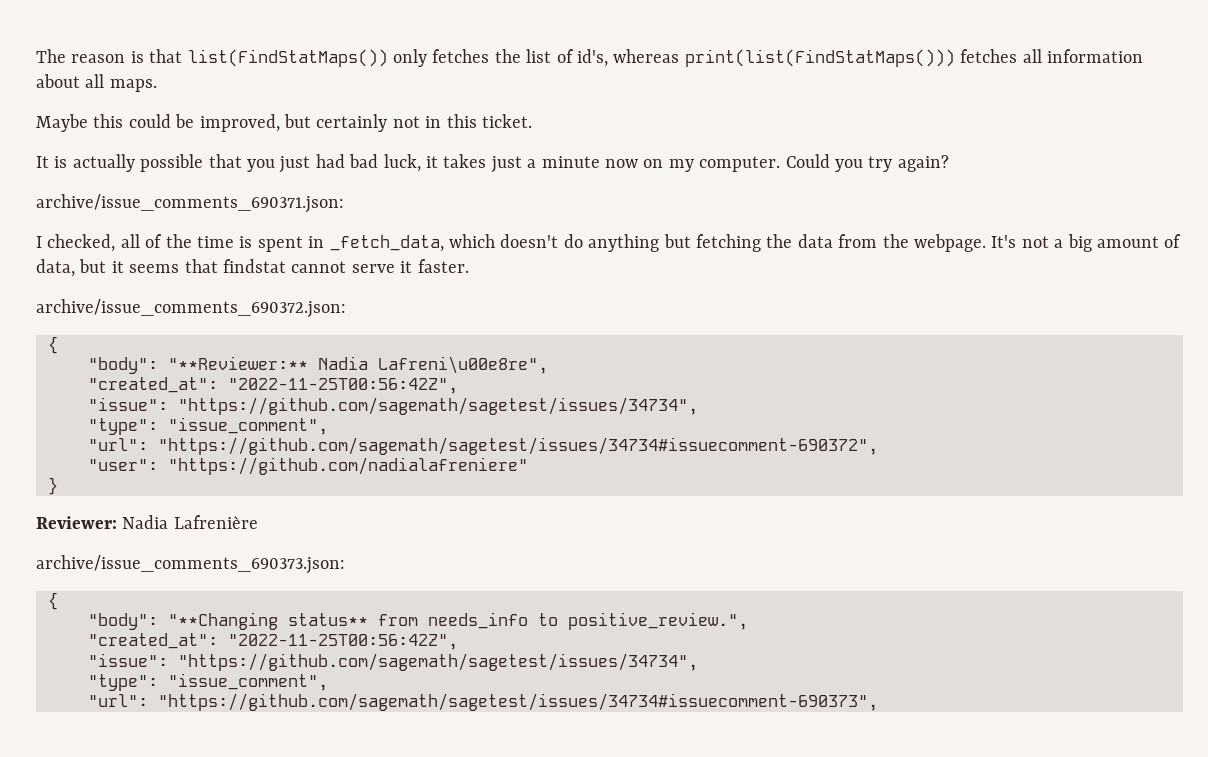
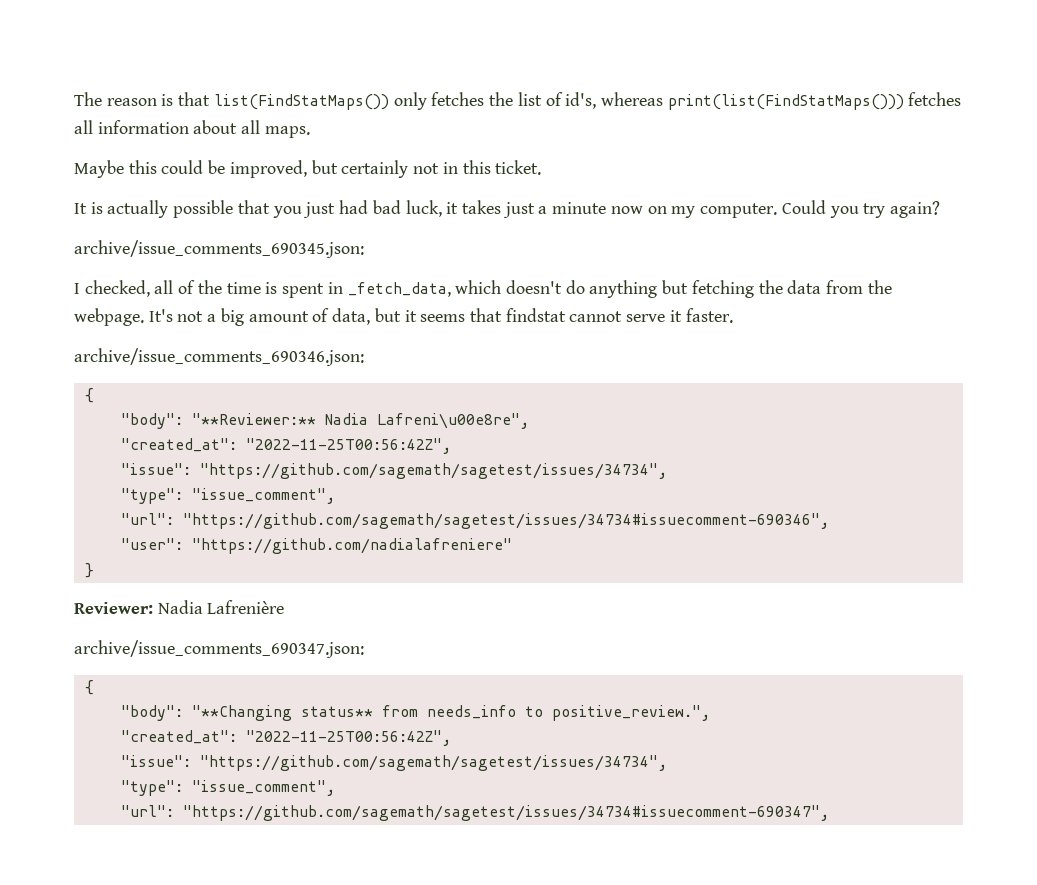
- archive/issue_comments_690371.json:
+ archive/issue_comments_690345.json:
- archive/issue_comments_690372.json:
+ archive/issue_comments_690346.json:
- "url": "https://github.com/sagemath/sagetest/issues/34734#issuecomment-690372",
+ "url": "https://github.com/sagemath/sagetest/issues/34734#issuecomment-690346",
- archive/issue_comments_690373.json:
+ archive/issue_comments_690347.json:
- "url": "https://github.com/sagemath/sagetest/issues/34734#issuecomment-690373",
+ "url": "https://github.com/sagemath/sagetest/issues/34734#issuecomment-690347",

